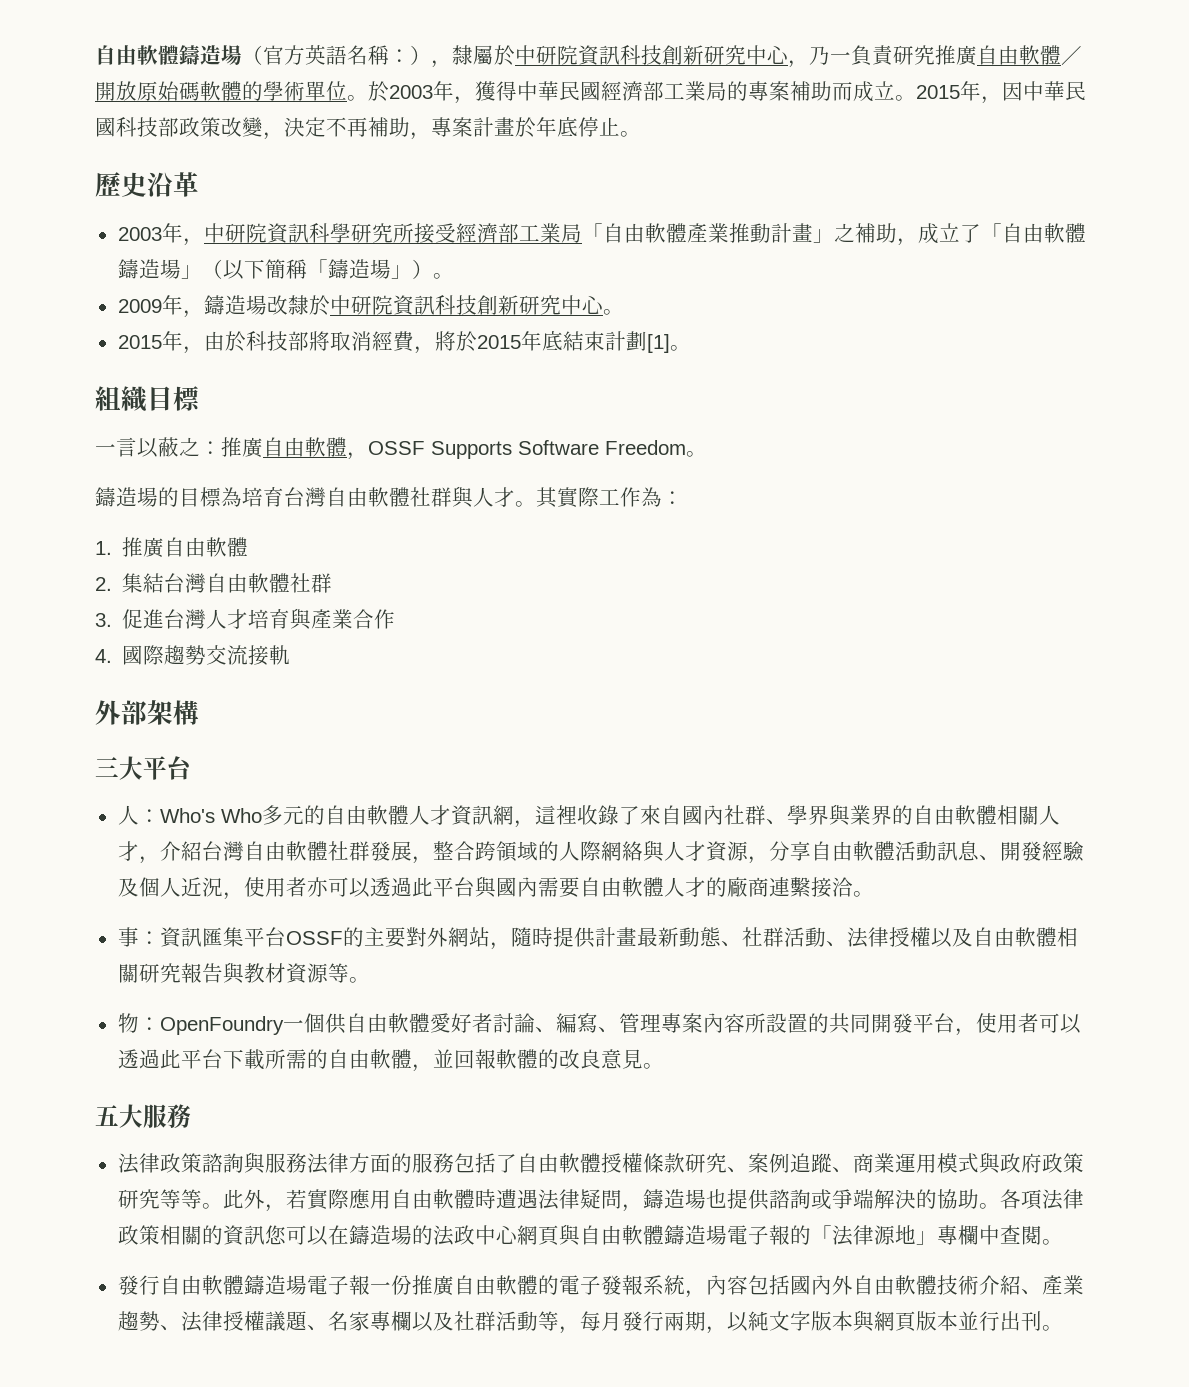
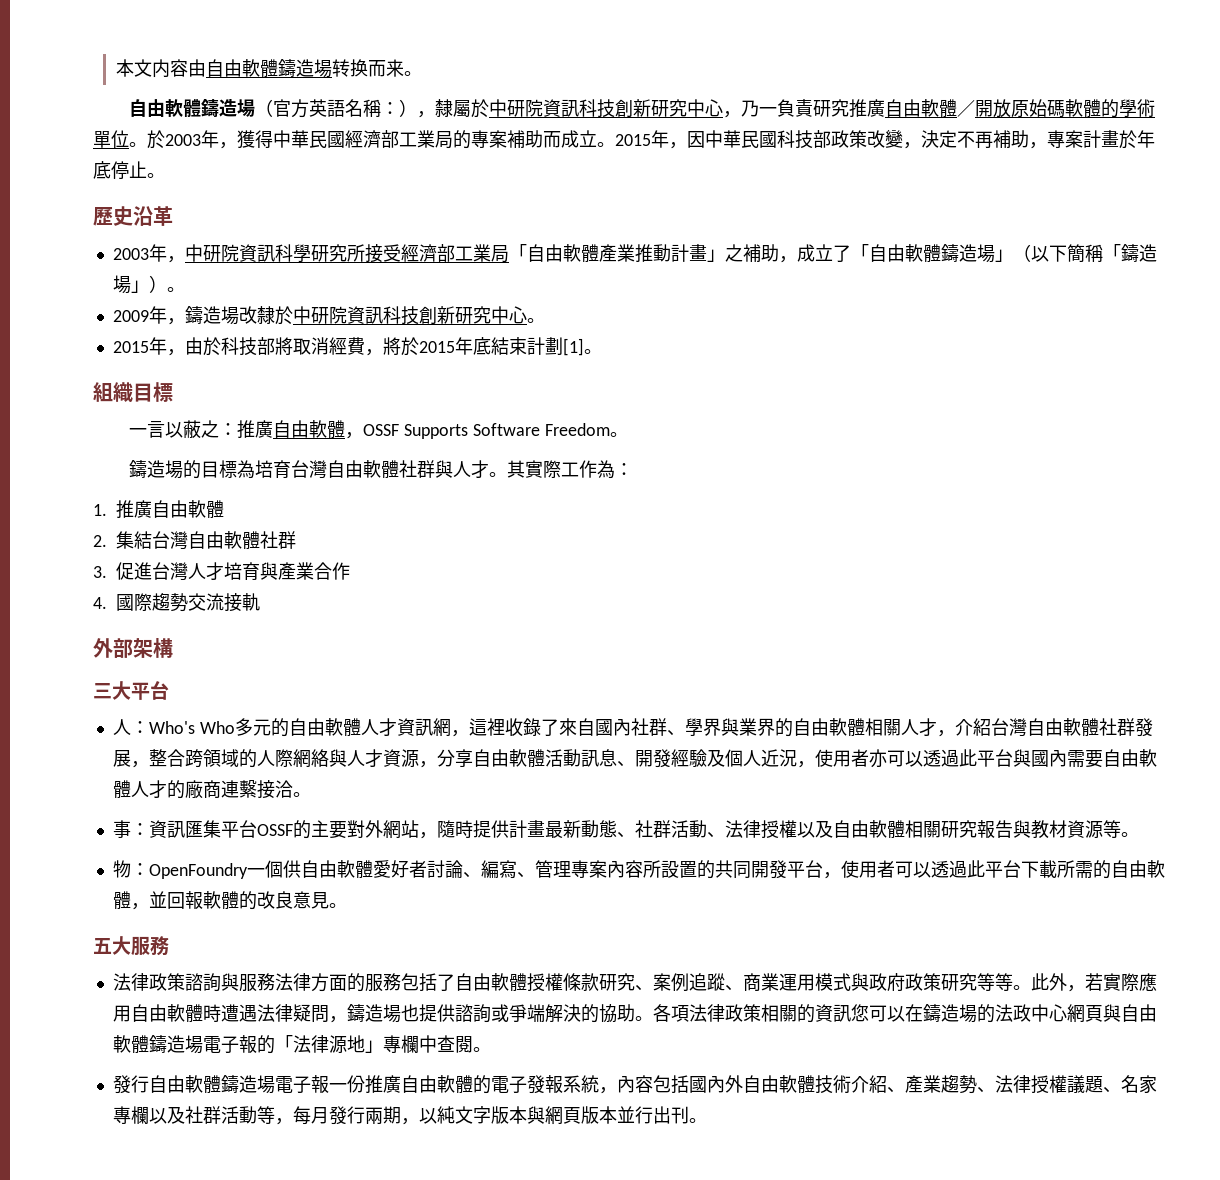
+ 本文内容由自由軟體鑄造場转换而来。

